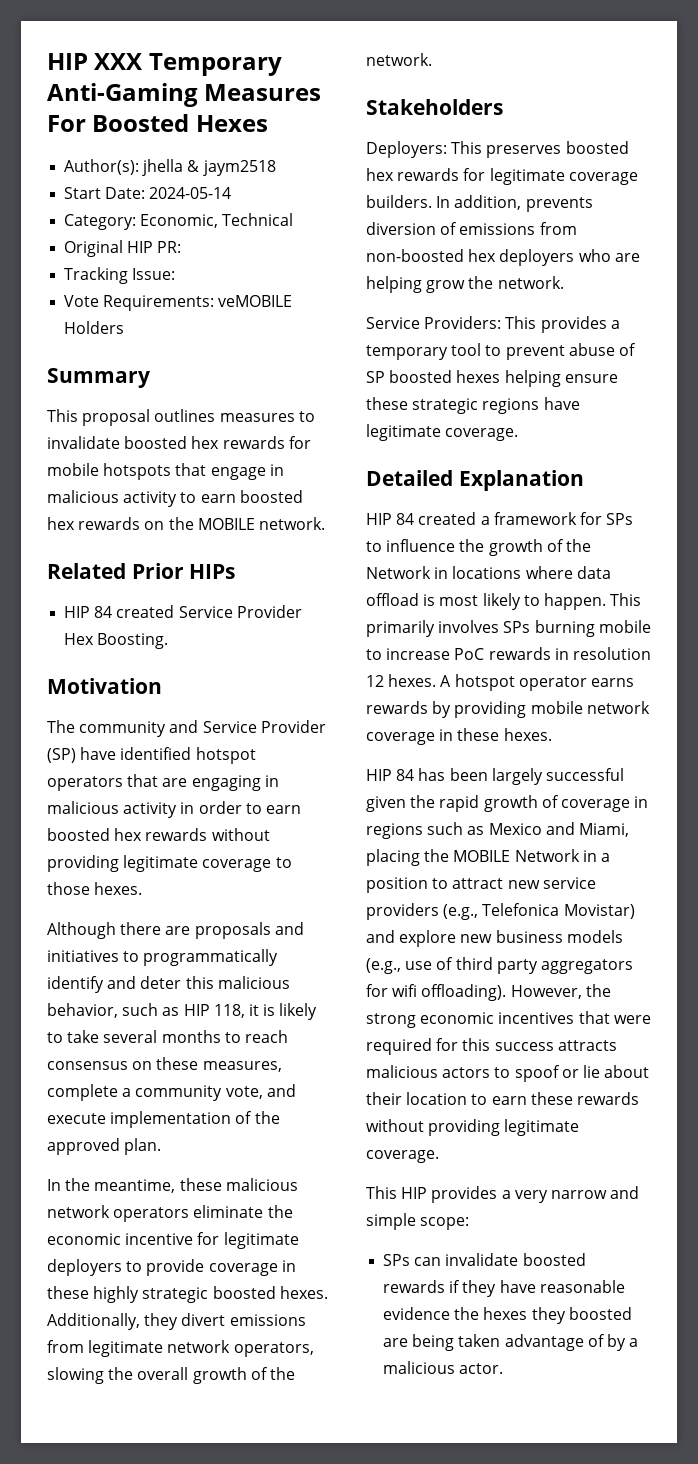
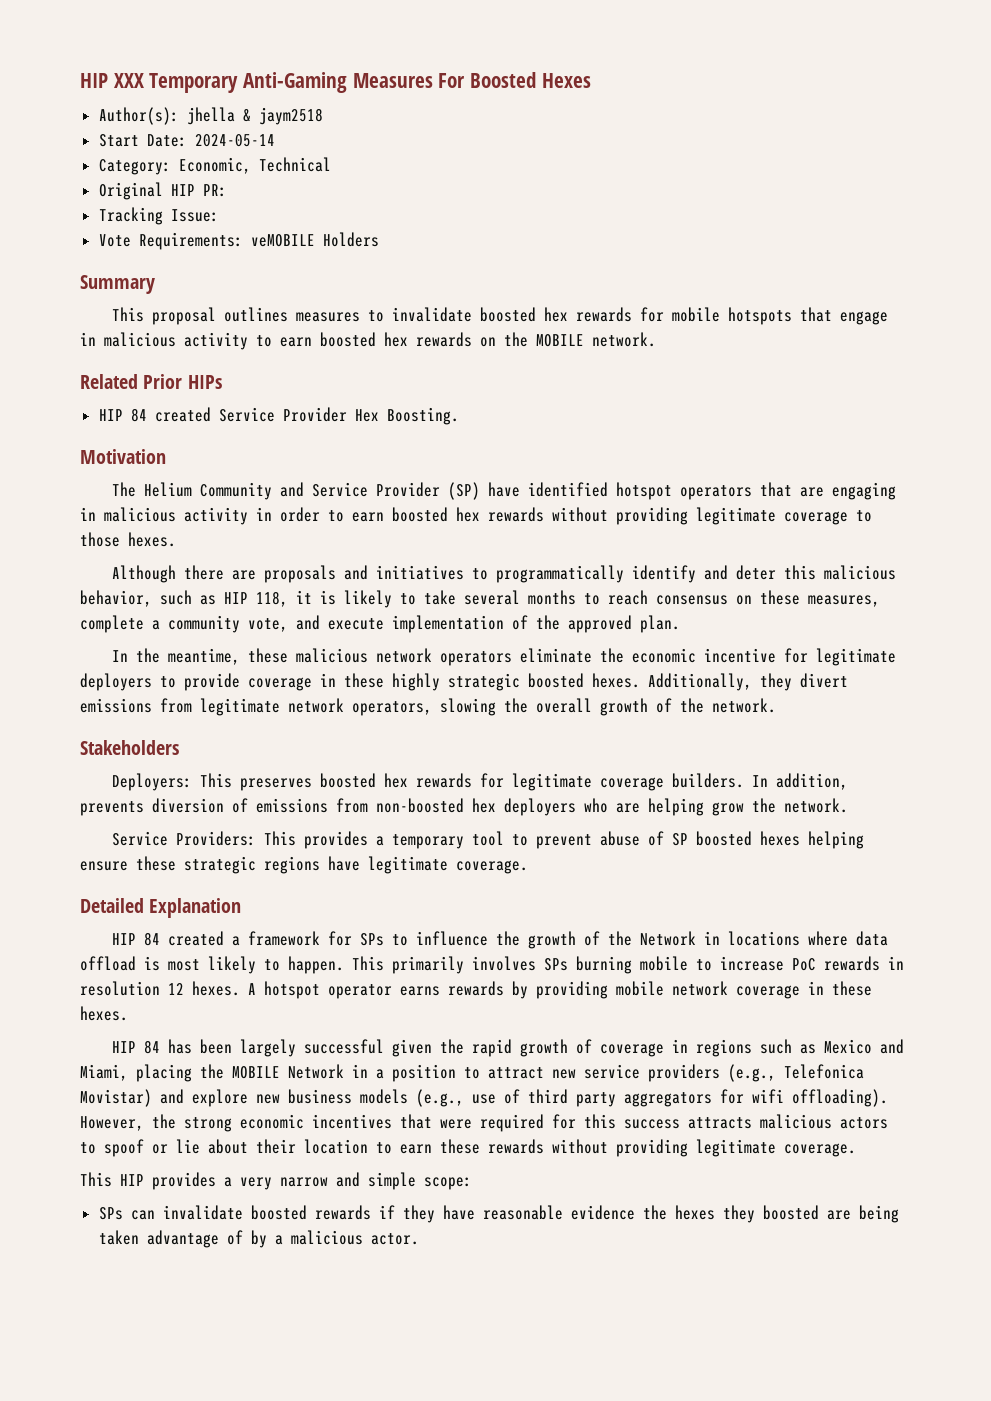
- The community and Service Provider (SP) have identified hotspot operators that are engaging in malicious activity in order to earn boosted hex rewards without providing legitimate coverage to those hexes.
+ The Helium Community and Service Provider (SP) have identified hotspot operators that are engaging in malicious activity in order to earn boosted hex rewards without providing legitimate coverage to those hexes.

